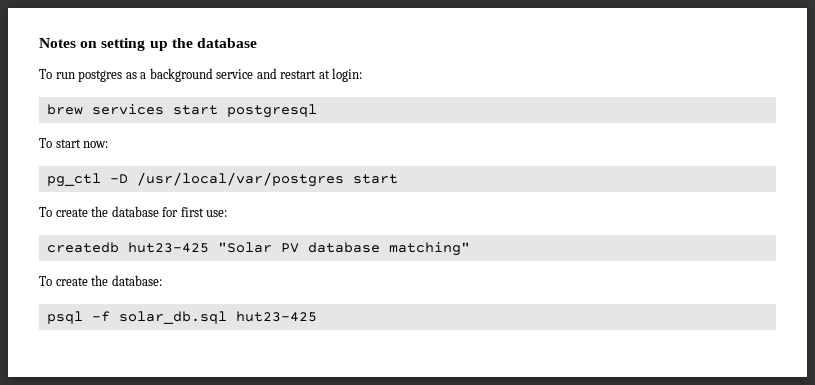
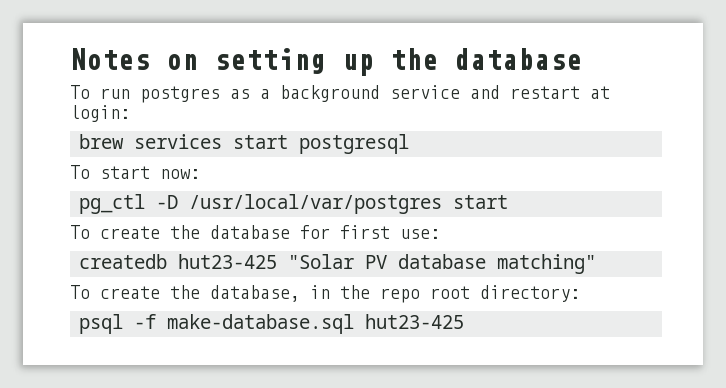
- To create the database:
+ To create the database, in the repo root directory:
- psql -f solar_db.sql hut23-425
+ psql -f make-database.sql hut23-425

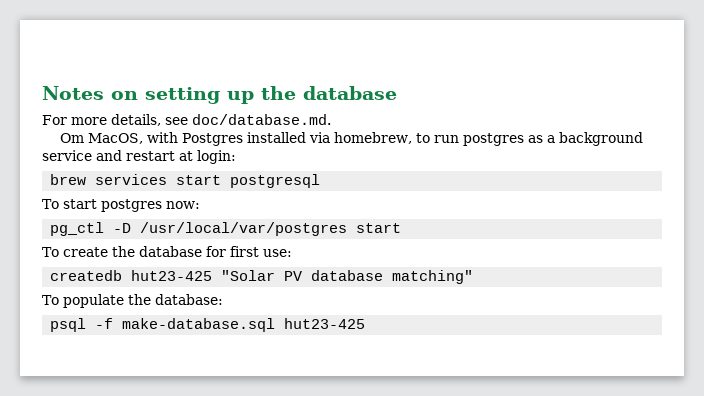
- To run postgres as a background service and restart at login:
+ For more details, see doc/database.md.
+ Om MacOS, with Postgres installed via homebrew, to run postgres as a background service and restart at login:
- To start now:
+ To start postgres now:
- To create the database, in the repo root directory:
+ To populate the database:

